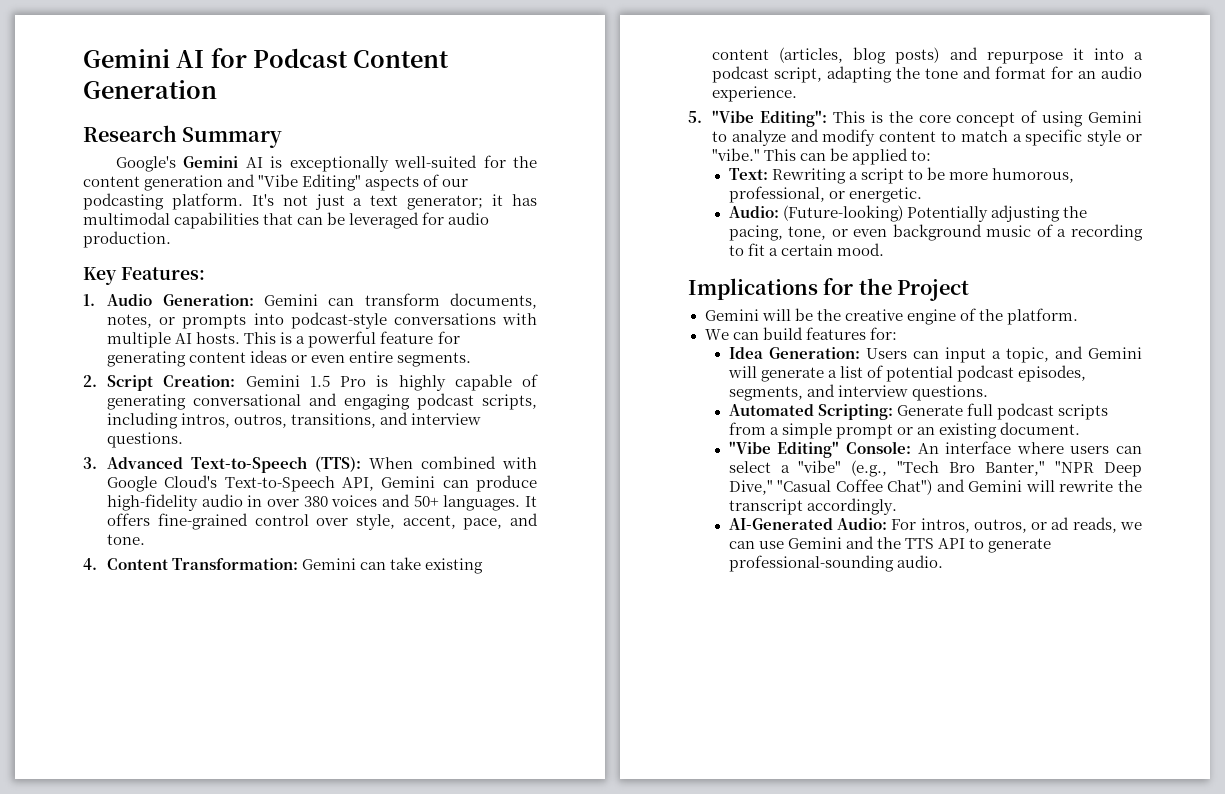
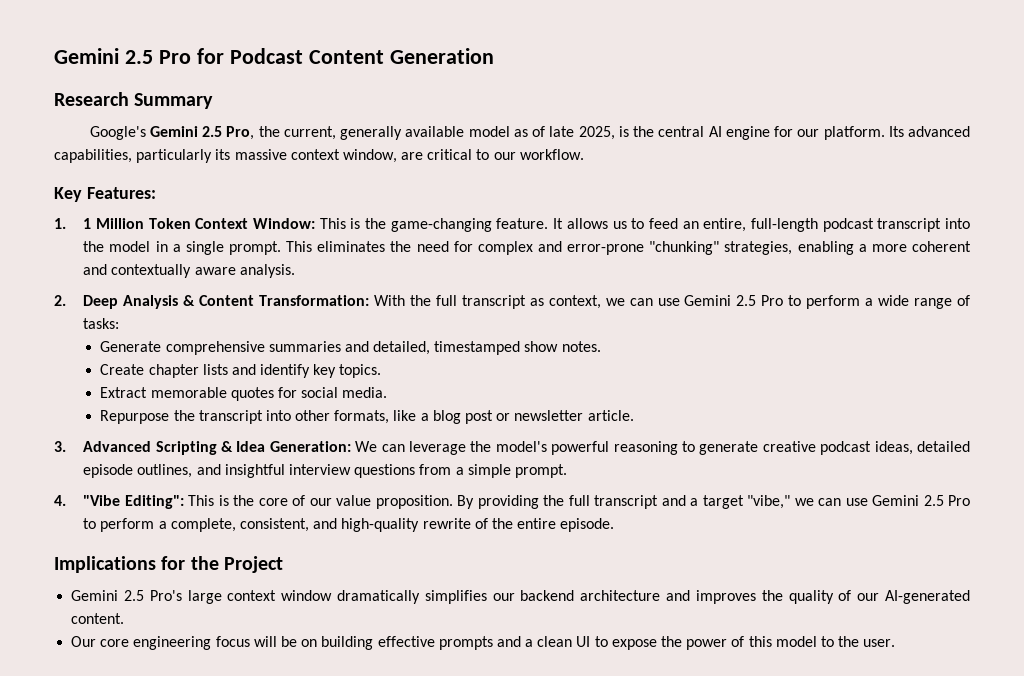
- Gemini AI for Podcast Content Generation
+ Gemini 2.5 Pro for Podcast Content Generation
- Google's Gemini AI is exceptionally well-suited for the content generation and "Vibe Editing" aspects of our podcasting platform. It's not just a text generator; it has multimodal capabilities that can be leveraged for audio production.
+ Google's Gemini 2.5 Pro, the current, generally available model as of late 2025, is the central AI engine for our platform. Its advanced capabilities, particularly its massive context window, are critical to our workflow.
  Key Features:
- 1. Audio Generation: Gemini can transform documents, notes, or prompts into podcast-style conversations with multiple AI hosts. This is a powerful feature for generating content ideas or even entire segments.
- 2. Script Creation: Gemini 1.5 Pro is highly capable of generating conversational and engaging podcast scripts, including intros, outros, transitions, and interview questions.
- 3. Advanced Text-to-Speech (TTS): When combined with Google Cloud's Text-to-Speech API, Gemini can produce high-fidelity audio in over 380 voices and 50+ languages. It offers fine-grained control over style, accent, pace, and tone.
- 4. Content Transformation: Gemini can take existing content (articles, blog posts) and repurpose it into a podcast script, adapting the tone and format for an audio experience.
- 5. "Vibe Editing": This is the core concept of using Gemini to analyze and modify content to match a specific style or "vibe." This can be applied to:
- Text: Rewriting a script to be more humorous, professional, or energetic.
- Audio: (Future-looking) Potentially adjusting the pacing, tone, or even background music of a recording to fit a certain mood.
+ 1. 1 Million Token Context Window: This is the game-changing feature. It allows us to feed an entire, full-length podcast transcript into the model in a single prompt. This eliminates the need for complex and error-prone "chunking" strategies, enabling a more coherent and contextually aware analysis.
+ 2. Deep Analysis & Content Transformation: With the full transcript as context, we can use Gemini 2.5 Pro to perform a wide range of tasks:
+ Generate comprehensive summaries and detailed, timestamped show notes.
+ Create chapter lists and identify key topics.
+ Extract memorable quotes for social media.
+ Repurpose the transcript into other formats, like a blog post or newsletter article.
+ 3. Advanced Scripting & Idea Generation: We can leverage the model's powerful reasoning to generate creative podcast ideas, detailed episode outlines, and insightful interview questions from a simple prompt.
+ 4. "Vibe Editing": This is the core of our value proposition. By providing the full transcript and a target "vibe," we can use Gemini 2.5 Pro to perform a complete, consistent, and high-quality rewrite of the entire episode.
- Gemini will be the creative engine of the platform.
- We can build features for:
- Idea Generation: Users can input a topic, and Gemini will generate a list of potential podcast episodes, segments, and interview questions.
- Automated Scripting: Generate full podcast scripts from a simple prompt or an existing document.
- "Vibe Editing" Console: An interface where users can select a "vibe" (e.g., "Tech Bro Banter," "NPR Deep Dive," "Casual Coffee Chat") and Gemini will rewrite the transcript accordingly.
- AI-Generated Audio: For intros, outros, or ad reads, we can use Gemini and the TTS API to generate professional-sounding audio.
+ Gemini 2.5 Pro's large context window dramatically simplifies our backend architecture and improves the quality of our AI-generated content.
+ Our core engineering focus will be on building effective prompts and a clean UI to expose the power of this model to the user.

